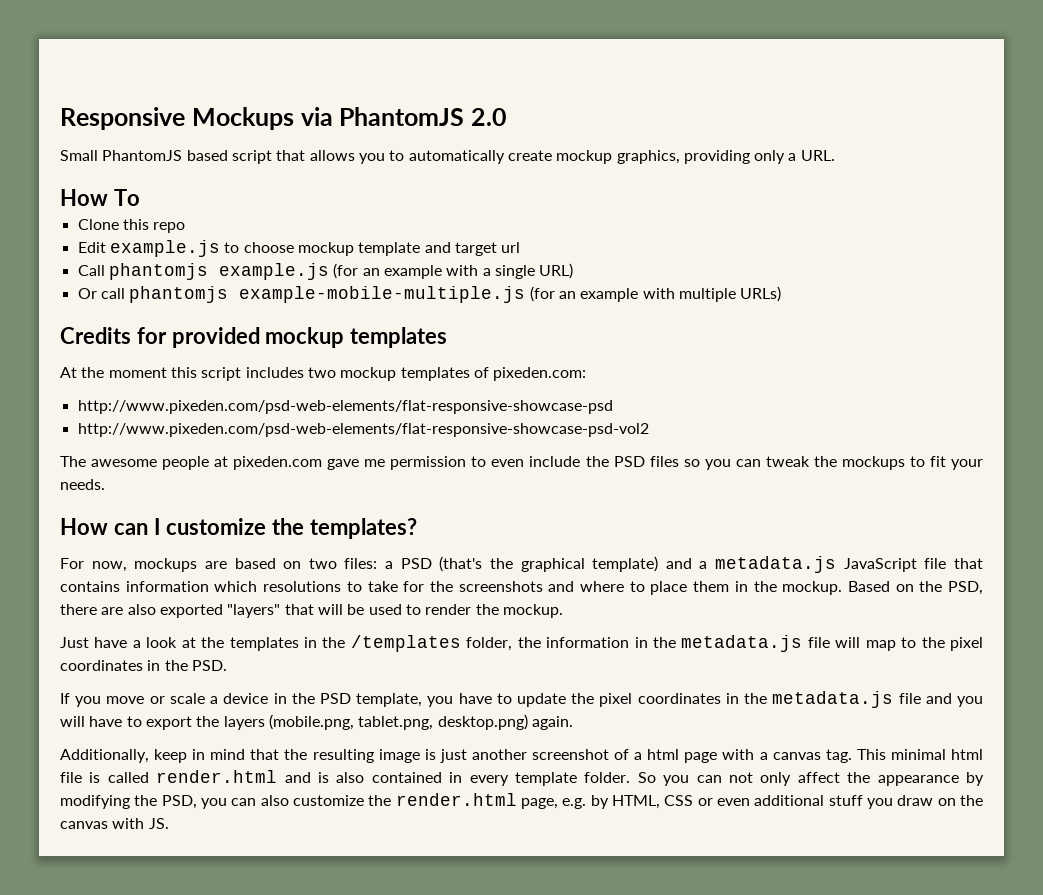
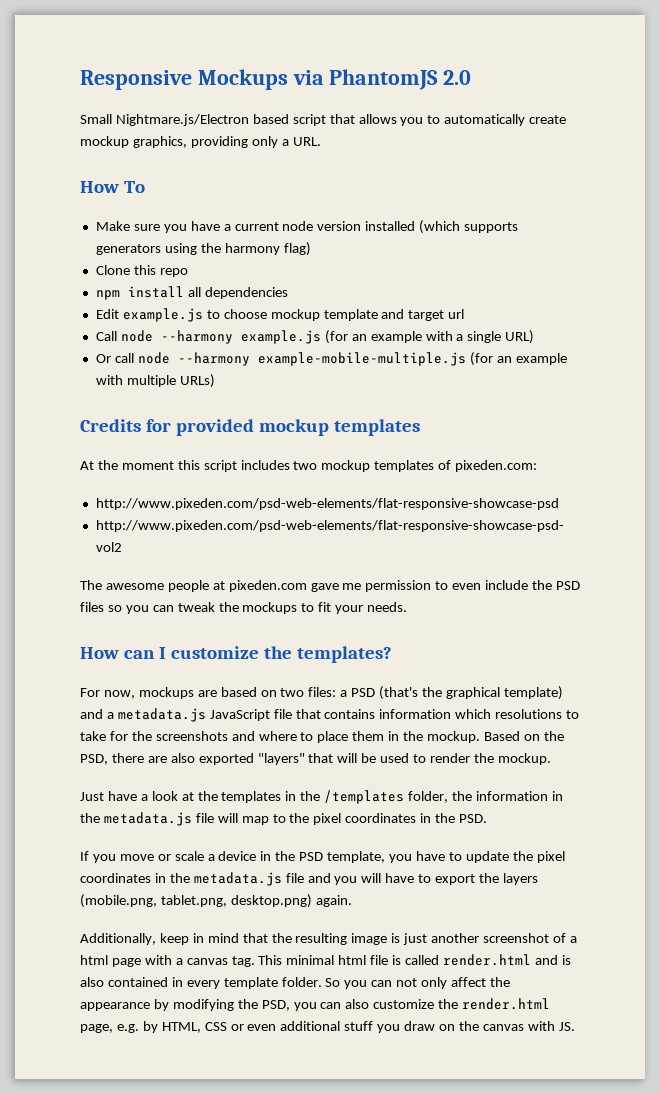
- Small PhantomJS based script that allows you to automatically create mockup graphics, providing only a URL.
+ Small Nightmare.js/Electron based script that allows you to automatically create mockup graphics, providing only a URL.
+ Make sure you have a current node version installed (which supports generators using the harmony flag)
+ npm install all dependencies
- Call phantomjs example.js (for an example with a single URL)
+ Call node --harmony example.js (for an example with a single URL)
- Or call phantomjs example-mobile-multiple.js (for an example with multiple URLs)
+ Or call node --harmony example-mobile-multiple.js (for an example with multiple URLs)

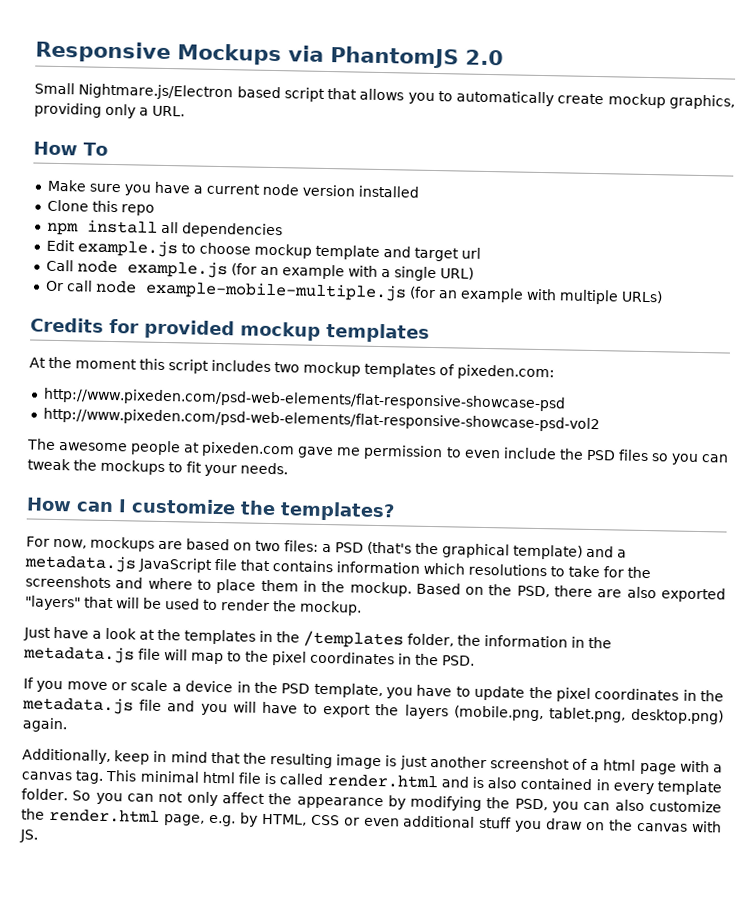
- Make sure you have a current node version installed (which supports generators using the harmony flag)
+ Make sure you have a current node version installed
- Call node --harmony example.js (for an example with a single URL)
+ Call node example.js (for an example with a single URL)
- Or call node --harmony example-mobile-multiple.js (for an example with multiple URLs)
+ Or call node example-mobile-multiple.js (for an example with multiple URLs)

